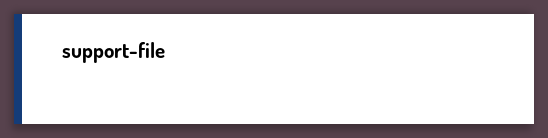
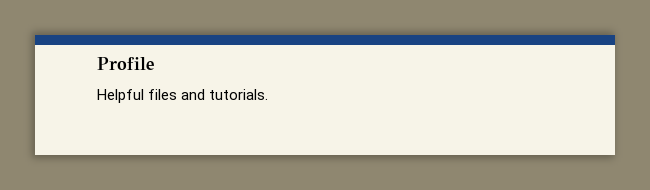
- support-file
+ Profile
+ Helpful files and tutorials.

